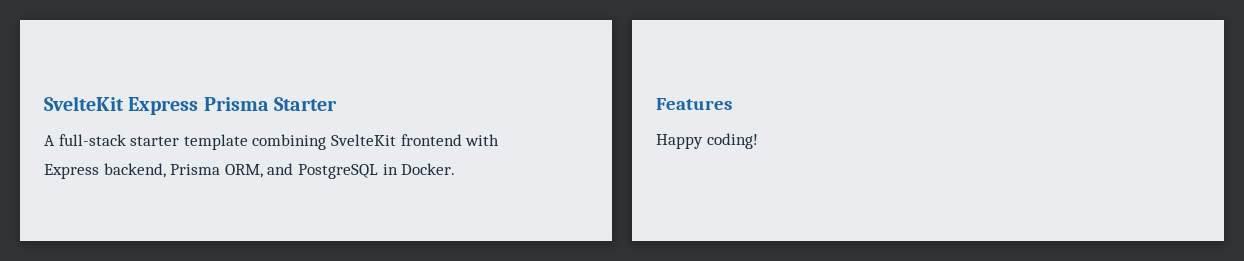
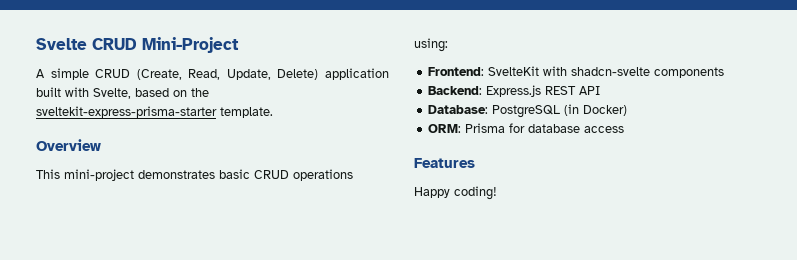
- SvelteKit Express Prisma Starter
- A full-stack starter template combining SvelteKit frontend with Express backend, Prisma ORM, and PostgreSQL in Docker.
+ Svelte CRUD Mini-Project
+ A simple CRUD (Create, Read, Update, Delete) application built with Svelte, based on the sveltekit-express-prisma-starter template.
+ Overview
+ This mini-project demonstrates basic CRUD operations using:
+ Frontend: SvelteKit with shadcn-svelte components
+ Backend: Express.js REST API
+ Database: PostgreSQL (in Docker)
+ ORM: Prisma for database access

